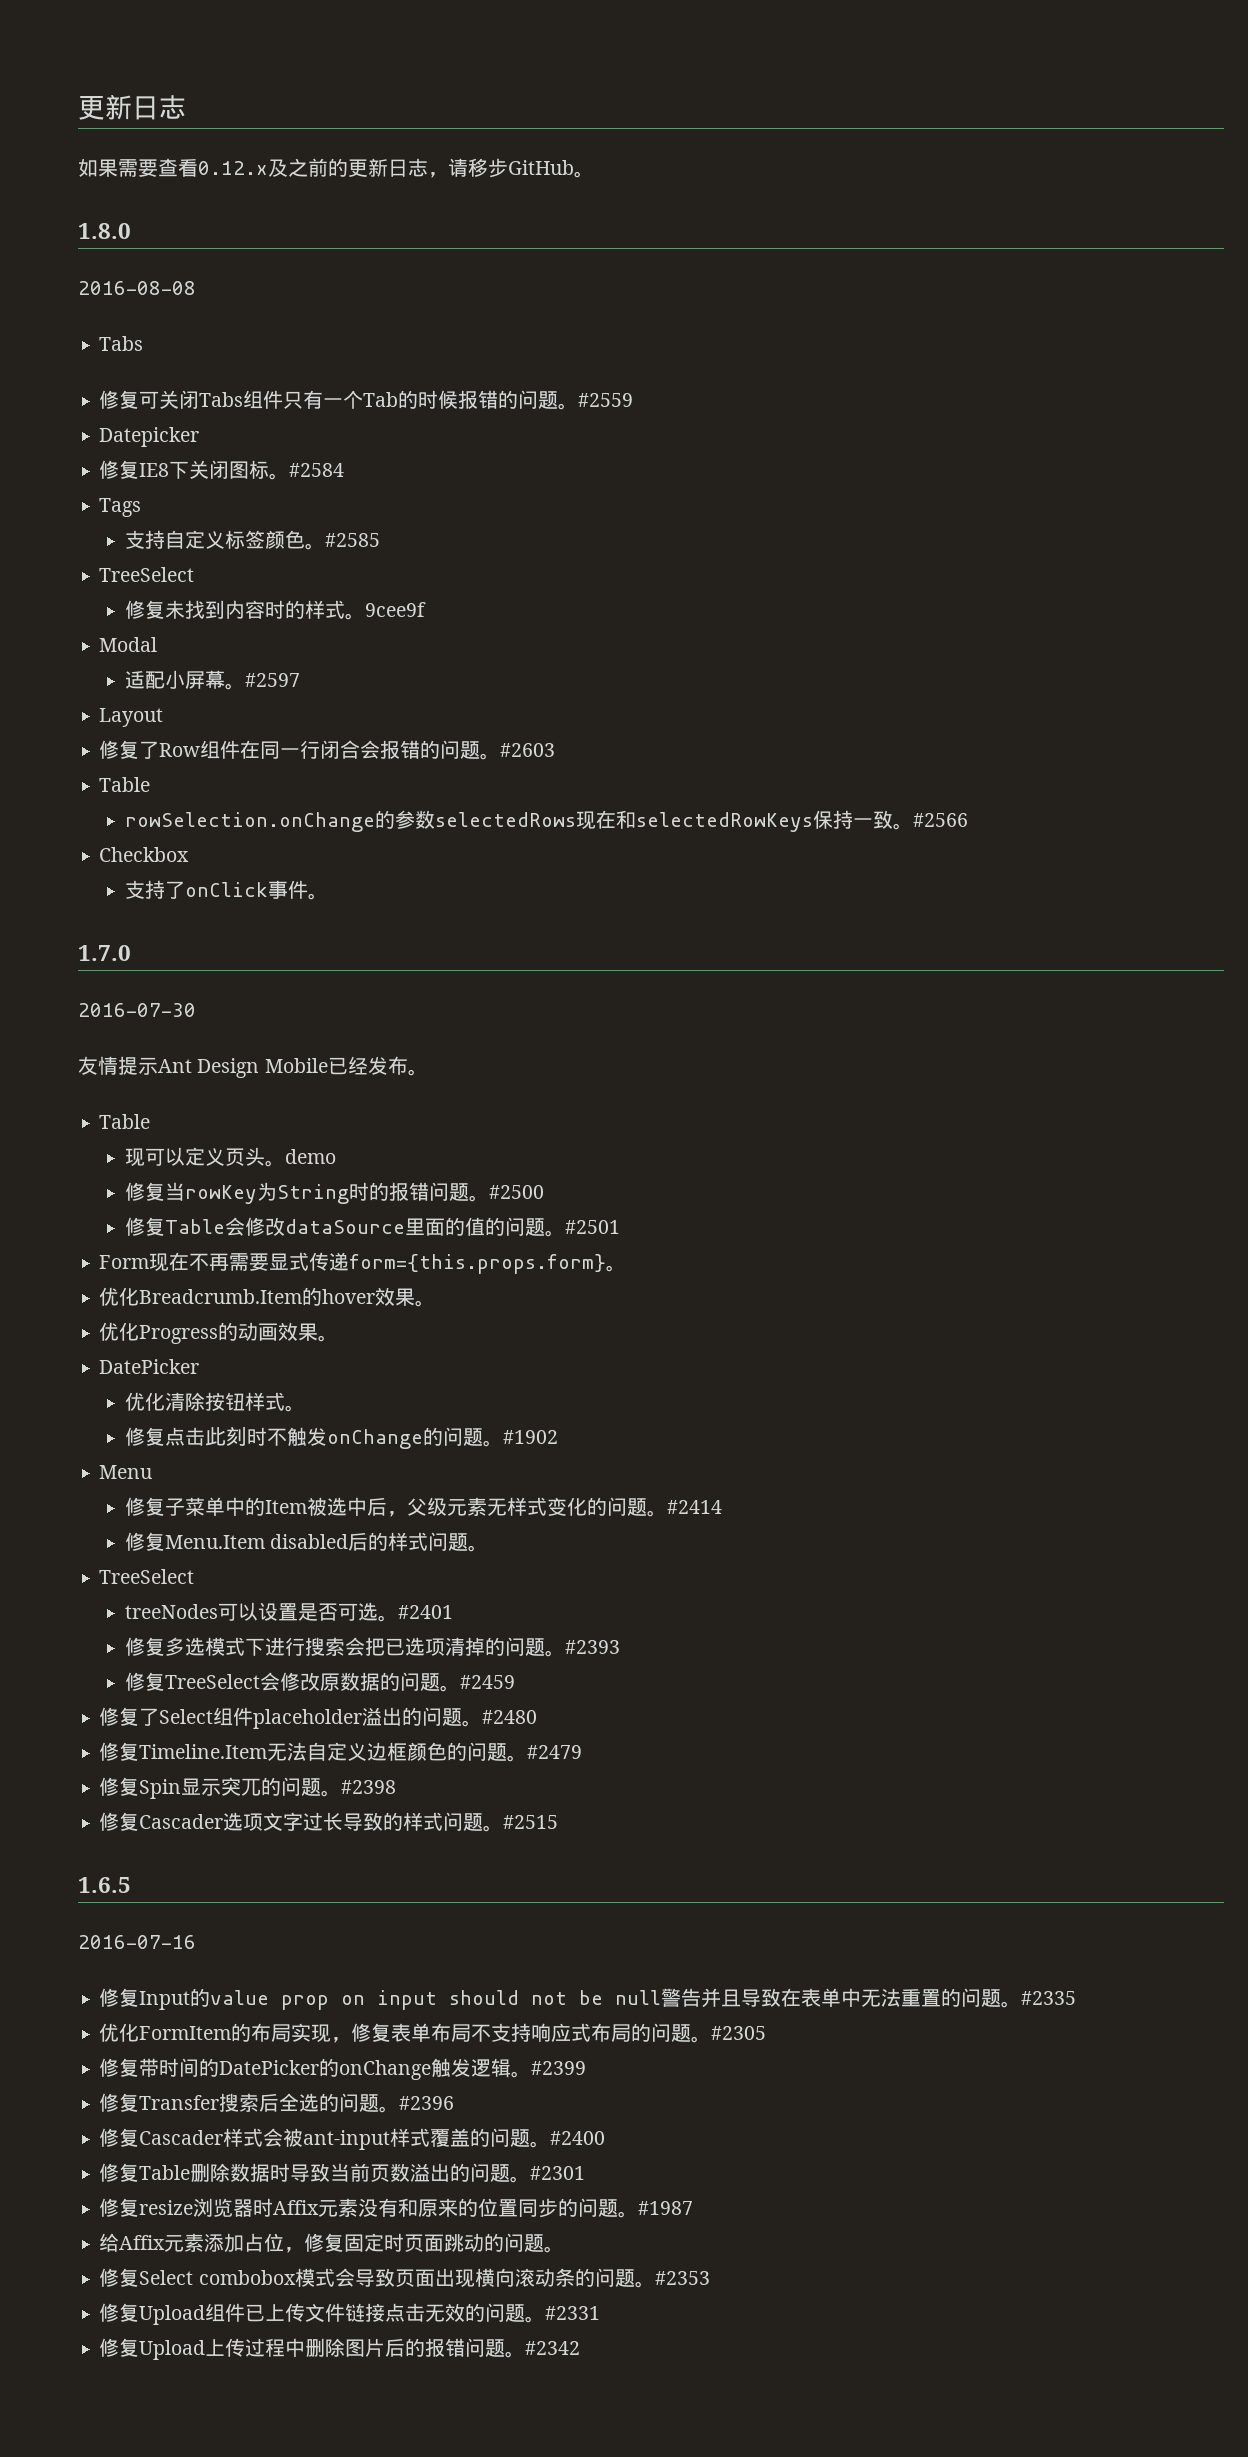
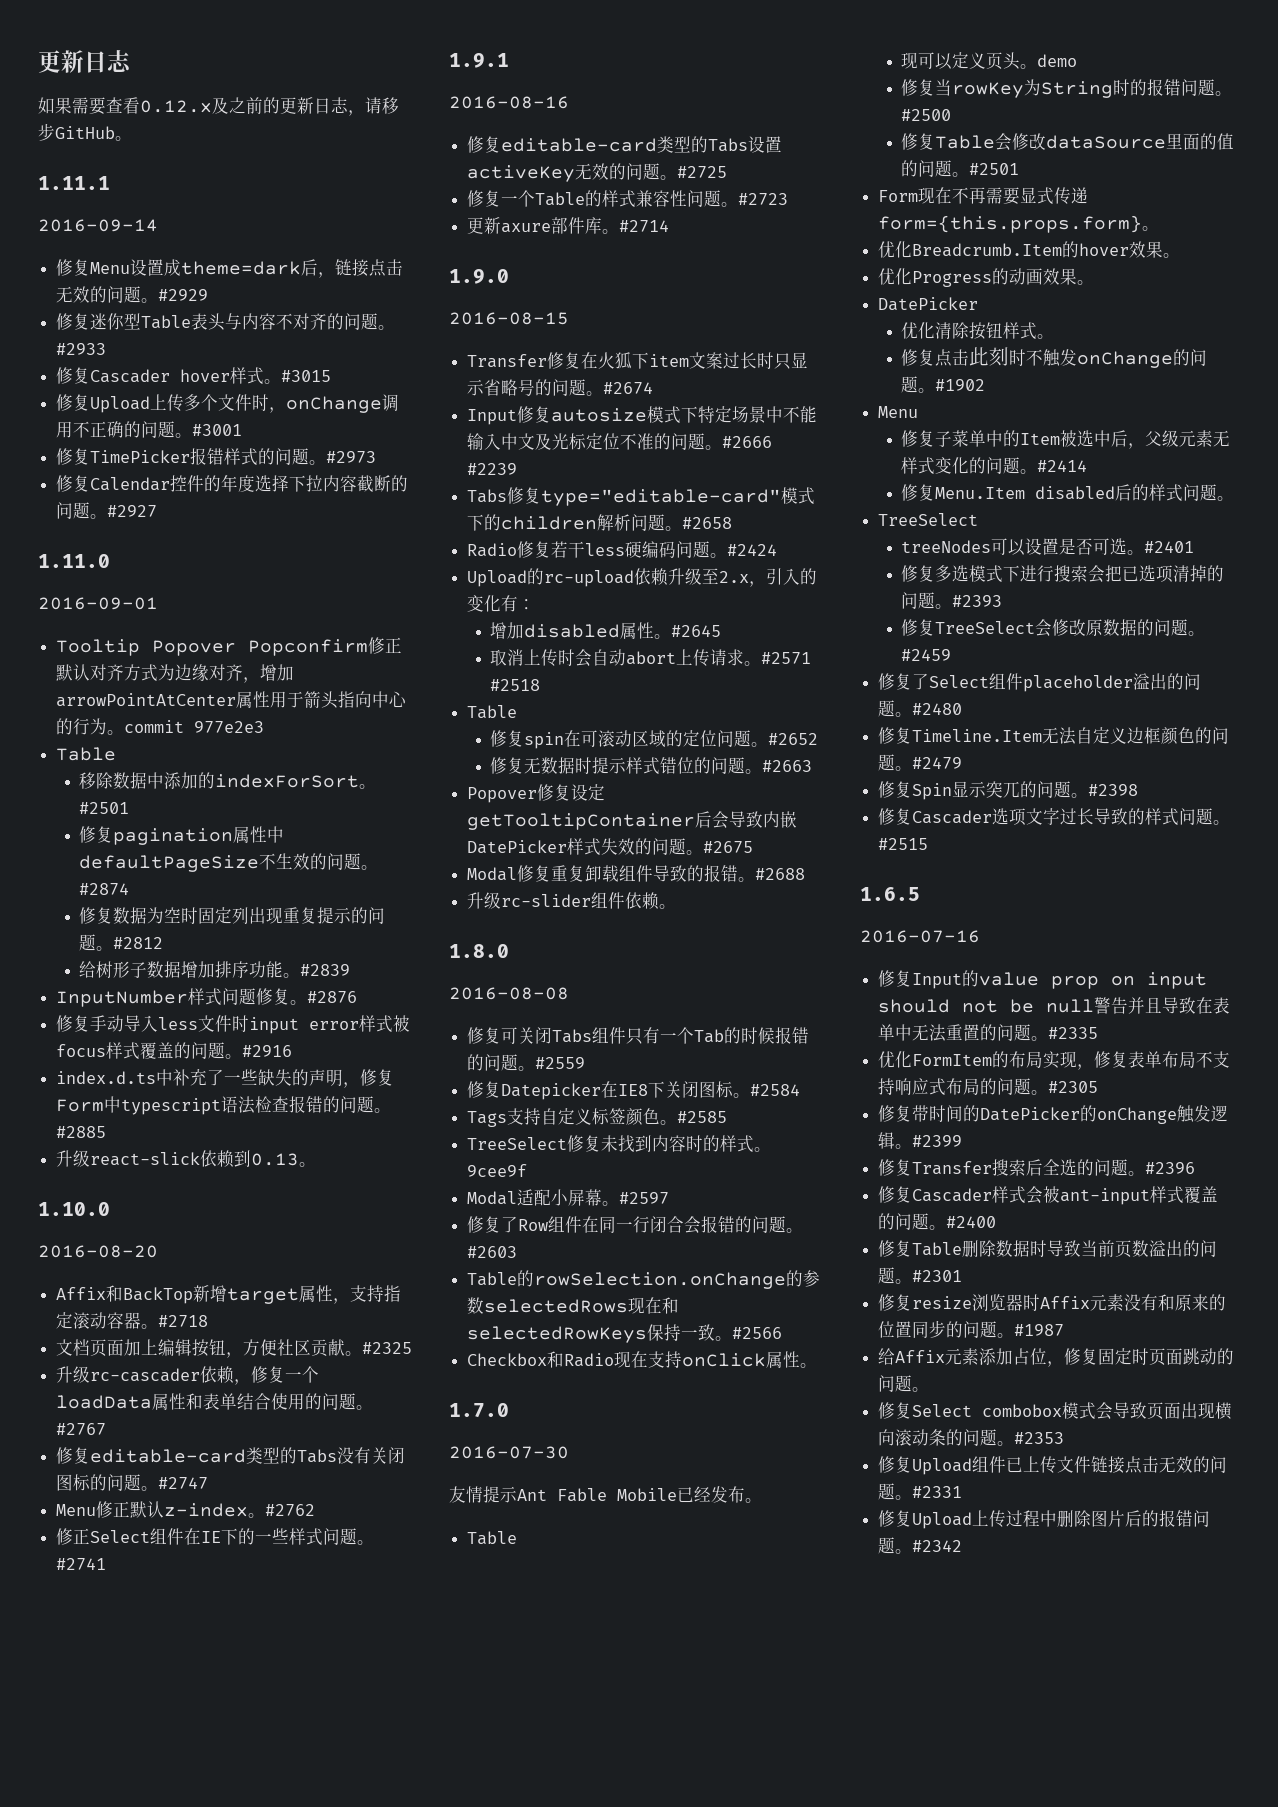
+ 1.11.1
+ 2016-09-14
+ 修复Menu设置成theme=dark后，链接点击无效的问题。#2929
+ 修复迷你型Table表头与内容不对齐的问题。#2933
+ 修复Cascader hover样式。#3015
+ 修复Upload上传多个文件时，onChange调用不正确的问题。#3001
+ 修复TimePicker报错样式的问题。#2973
+ 修复Calendar控件的年度选择下拉内容截断的问题。#2927
+ 1.11.0
+ 2016-09-01
+ Tooltip Popover Popconfirm修正默认对齐方式为边缘对齐，增加arrowPointAtCenter属性用于箭头指向中心的行为。commit 977e2e3
+ Table
+ 移除数据中添加的indexForSort。#2501
+ 修复pagination属性中defaultPageSize不生效的问题。#2874
+ 修复数据为空时固定列出现重复提示的问题。#2812
+ 给树形子数据增加排序功能。#2839
+ InputNumber样式问题修复。#2876
+ 修复手动导入less文件时input error样式被focus样式覆盖的问题。#2916
+ index.d.ts中补充了一些缺失的声明，修复Form中typescript语法检查报错的问题。#2885
+ 升级react-slick依赖到0.13。
+ 1.10.0
+ 2016-08-20
+ Affix和BackTop新增target属性，支持指定滚动容器。#2718
+ 文档页面加上编辑按钮，方便社区贡献。#2325
+ 升级rc-cascader依赖，修复一个loadData属性和表单结合使用的问题。#2767
+ 修复editable-card类型的Tabs没有关闭图标的问题。#2747
+ Menu修正默认z-index。#2762
+ 修正Select组件在IE下的一些样式问题。#2741
+ 1.9.1
+ 2016-08-16
+ 修复editable-card类型的Tabs设置activeKey无效的问题。#2725
+ 修复一个Table的样式兼容性问题。#2723
+ 更新axure部件库。#2714
+ 1.9.0
+ 2016-08-15
+ Transfer修复在火狐下item文案过长时只显示省略号的问题。#2674
+ Input修复autosize模式下特定场景中不能输入中文及光标定位不准的问题。#2666 #2239
+ Tabs修复type="editable-card"模式下的children解析问题。#2658
+ Radio修复若干less硬编码问题。#2424
+ Upload的rc-upload依赖升级至2.x，引入的变化有：
+ 增加disabled属性。#2645
+ 取消上传时会自动abort上传请求。#2571 #2518
+ Table
+ 修复spin在可滚动区域的定位问题。#2652
+ 修复无数据时提示样式错位的问题。#2663
+ Popover修复设定getTooltipContainer后会导致内嵌DatePicker样式失效的问题。#2675
+ Modal修复重复卸载组件导致的报错。#2688
+ 升级rc-slider组件依赖。
  2016-08-08
- Tabs
- Datepicker
- 修复IE8下关闭图标。
+ 修复Datepicker在IE8下关闭图标。
- Tags
- 支持自定义标签颜色。
+ Tags支持自定义标签颜色。
  #2585
- TreeSelect
- 修复未找到内容时的样式。
+ TreeSelect修复未找到内容时的样式。
- Modal
- 适配小屏幕。
+ Modal适配小屏幕。
- Layout
  #2603
- Table
- rowSelection.onChange的参数selectedRows现在和selectedRowKeys保持一致。
+ Table的rowSelection.onChange的参数selectedRows现在和selectedRowKeys保持一致。
- Checkbox
- 支持了onClick事件。
+ Checkbox和Radio现在支持onClick属性。
- 友情提示Ant Design Mobile已经发布。
+ 友情提示Ant Fable Mobile已经发布。

